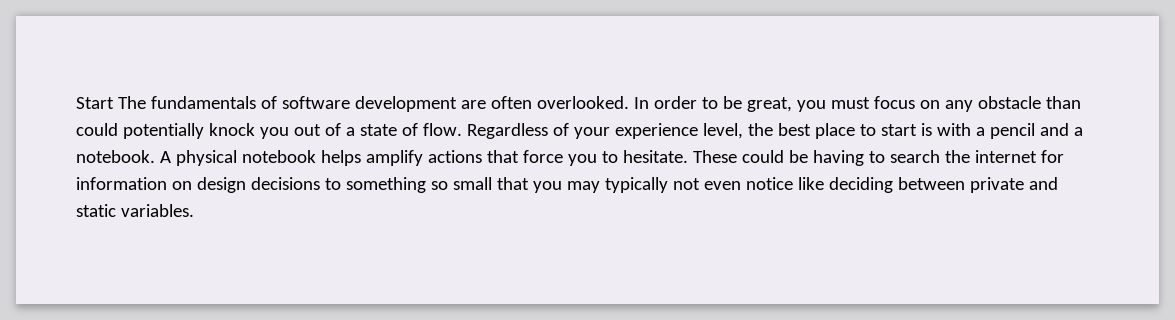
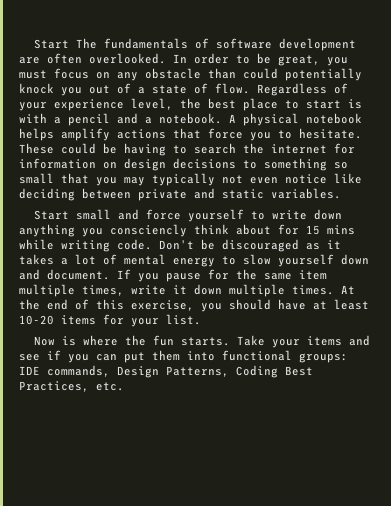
+ Start small and force yourself to write down anything you consciencly think about for 15 mins while writing code. Don't be discouraged as it takes a lot of mental energy to slow yourself down and document. If you pause for the same item multiple times, write it down multiple times. At the end of this exercise, you should have at least 10-20 items for your list.
+ Now is where the fun starts. Take your items and see if you can put them into functional groups: IDE commands, Design Patterns, Coding Best Practices, etc.

